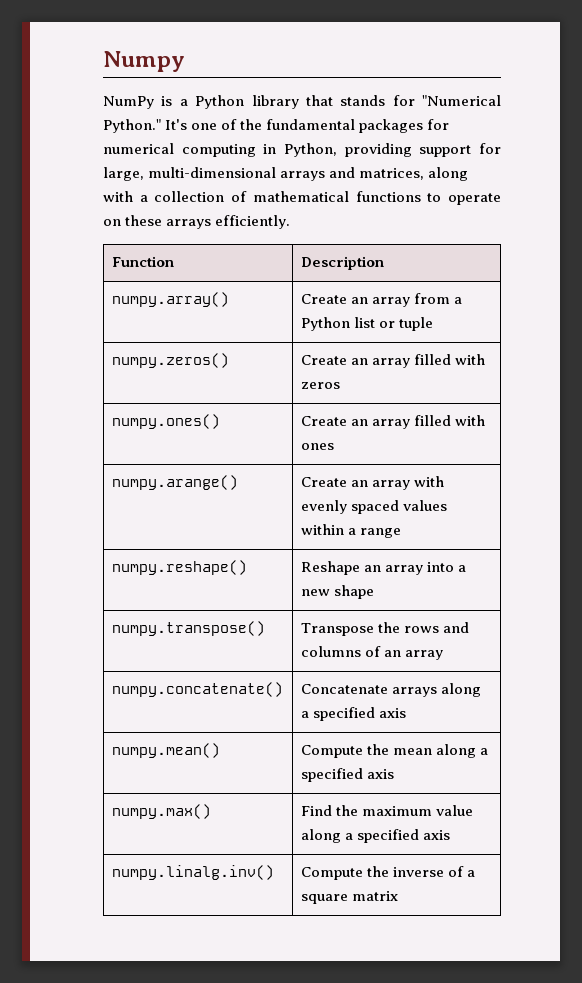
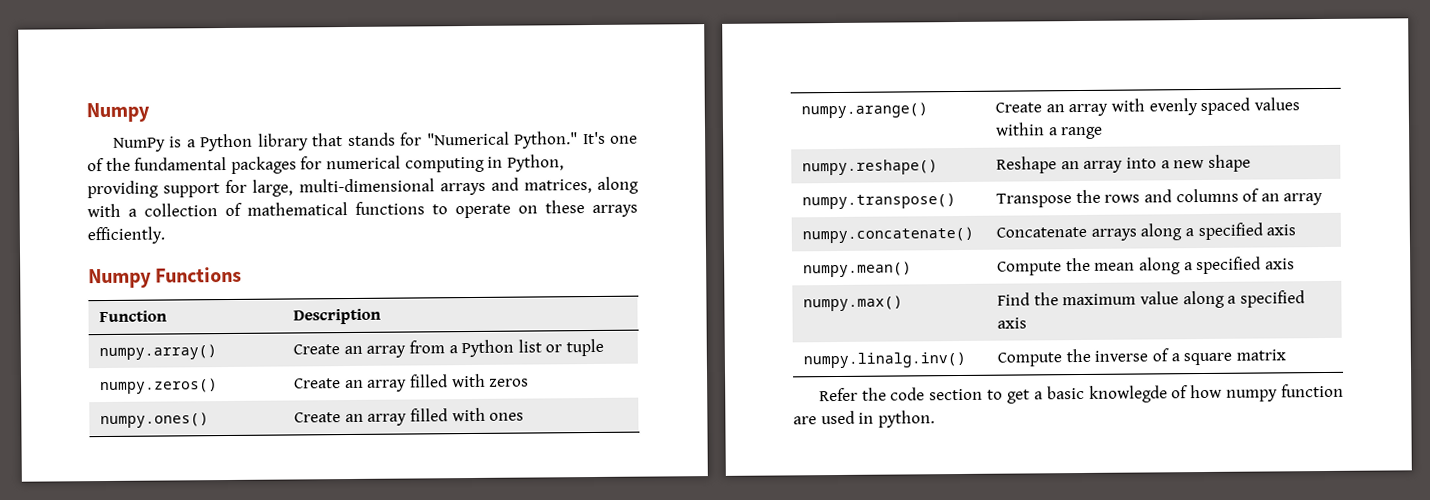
+ Numpy Functions
+ Refer the code section to get a basic knowlegde of how numpy function are used in python.

